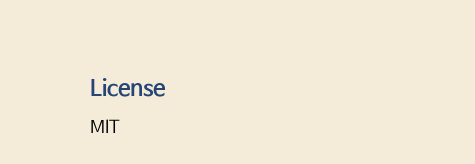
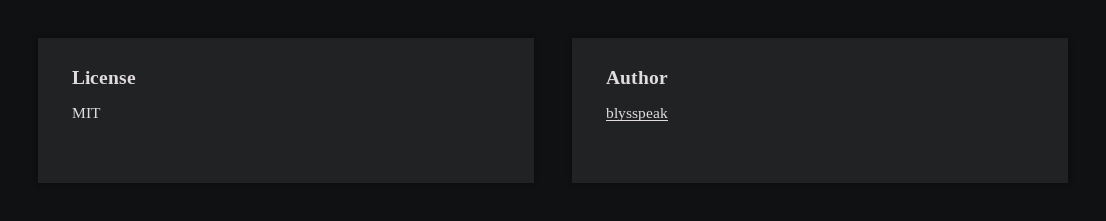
+ Author
+ blysspeak

